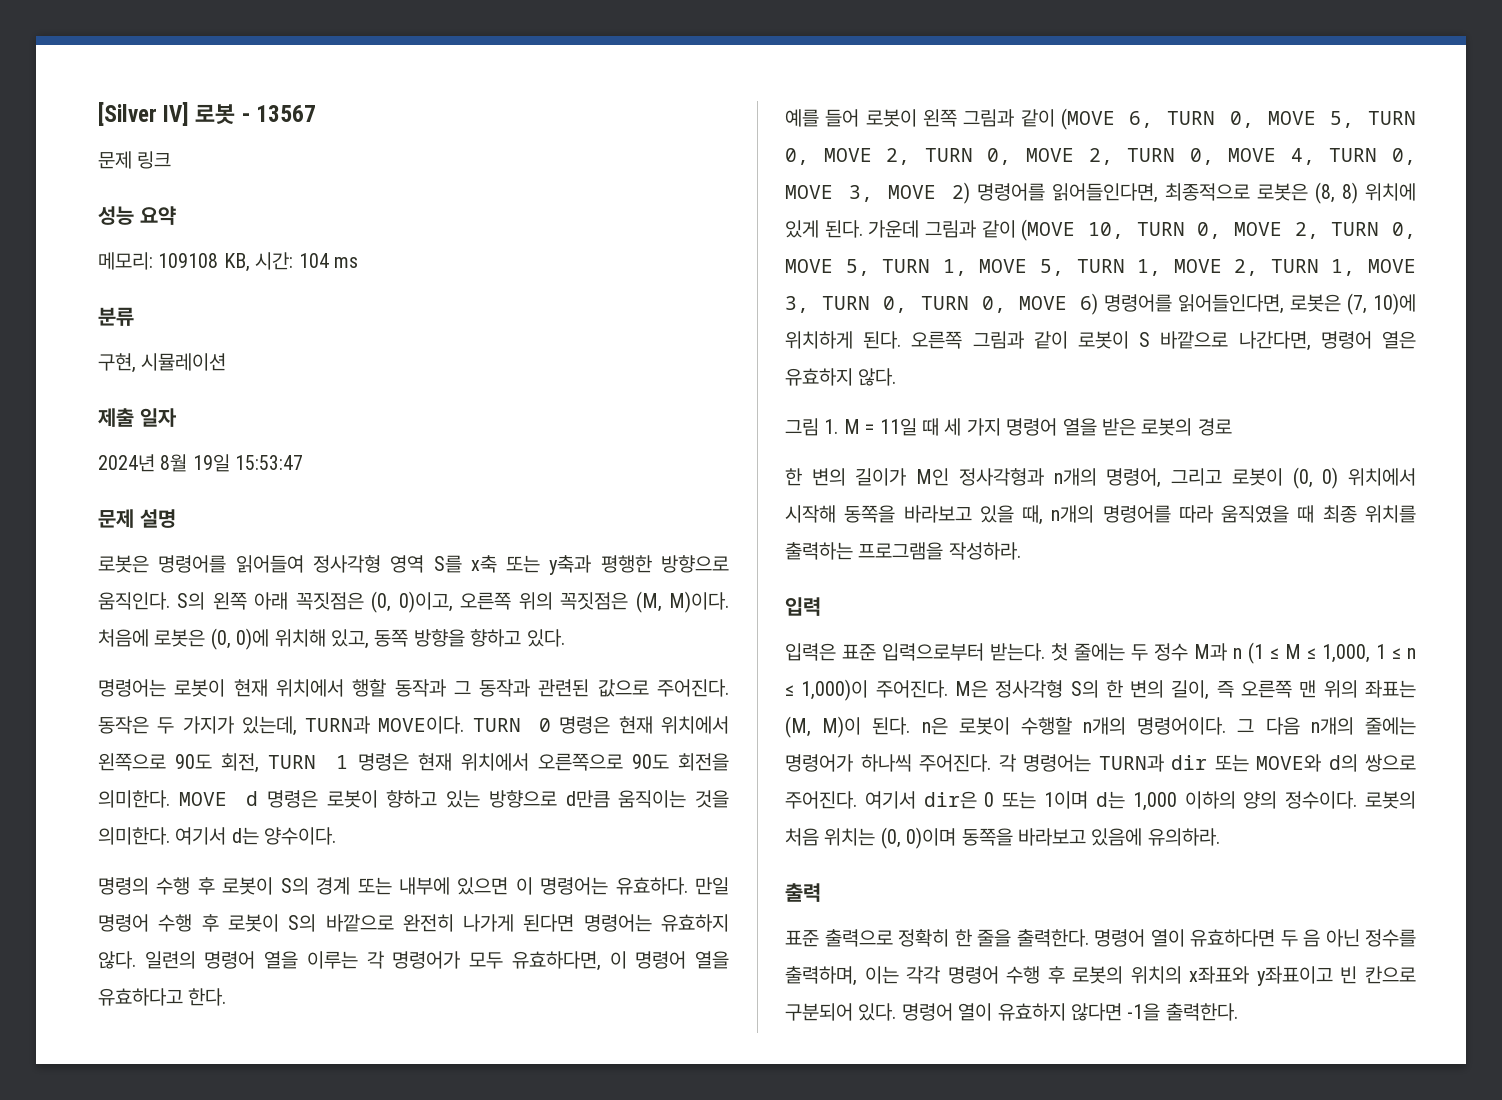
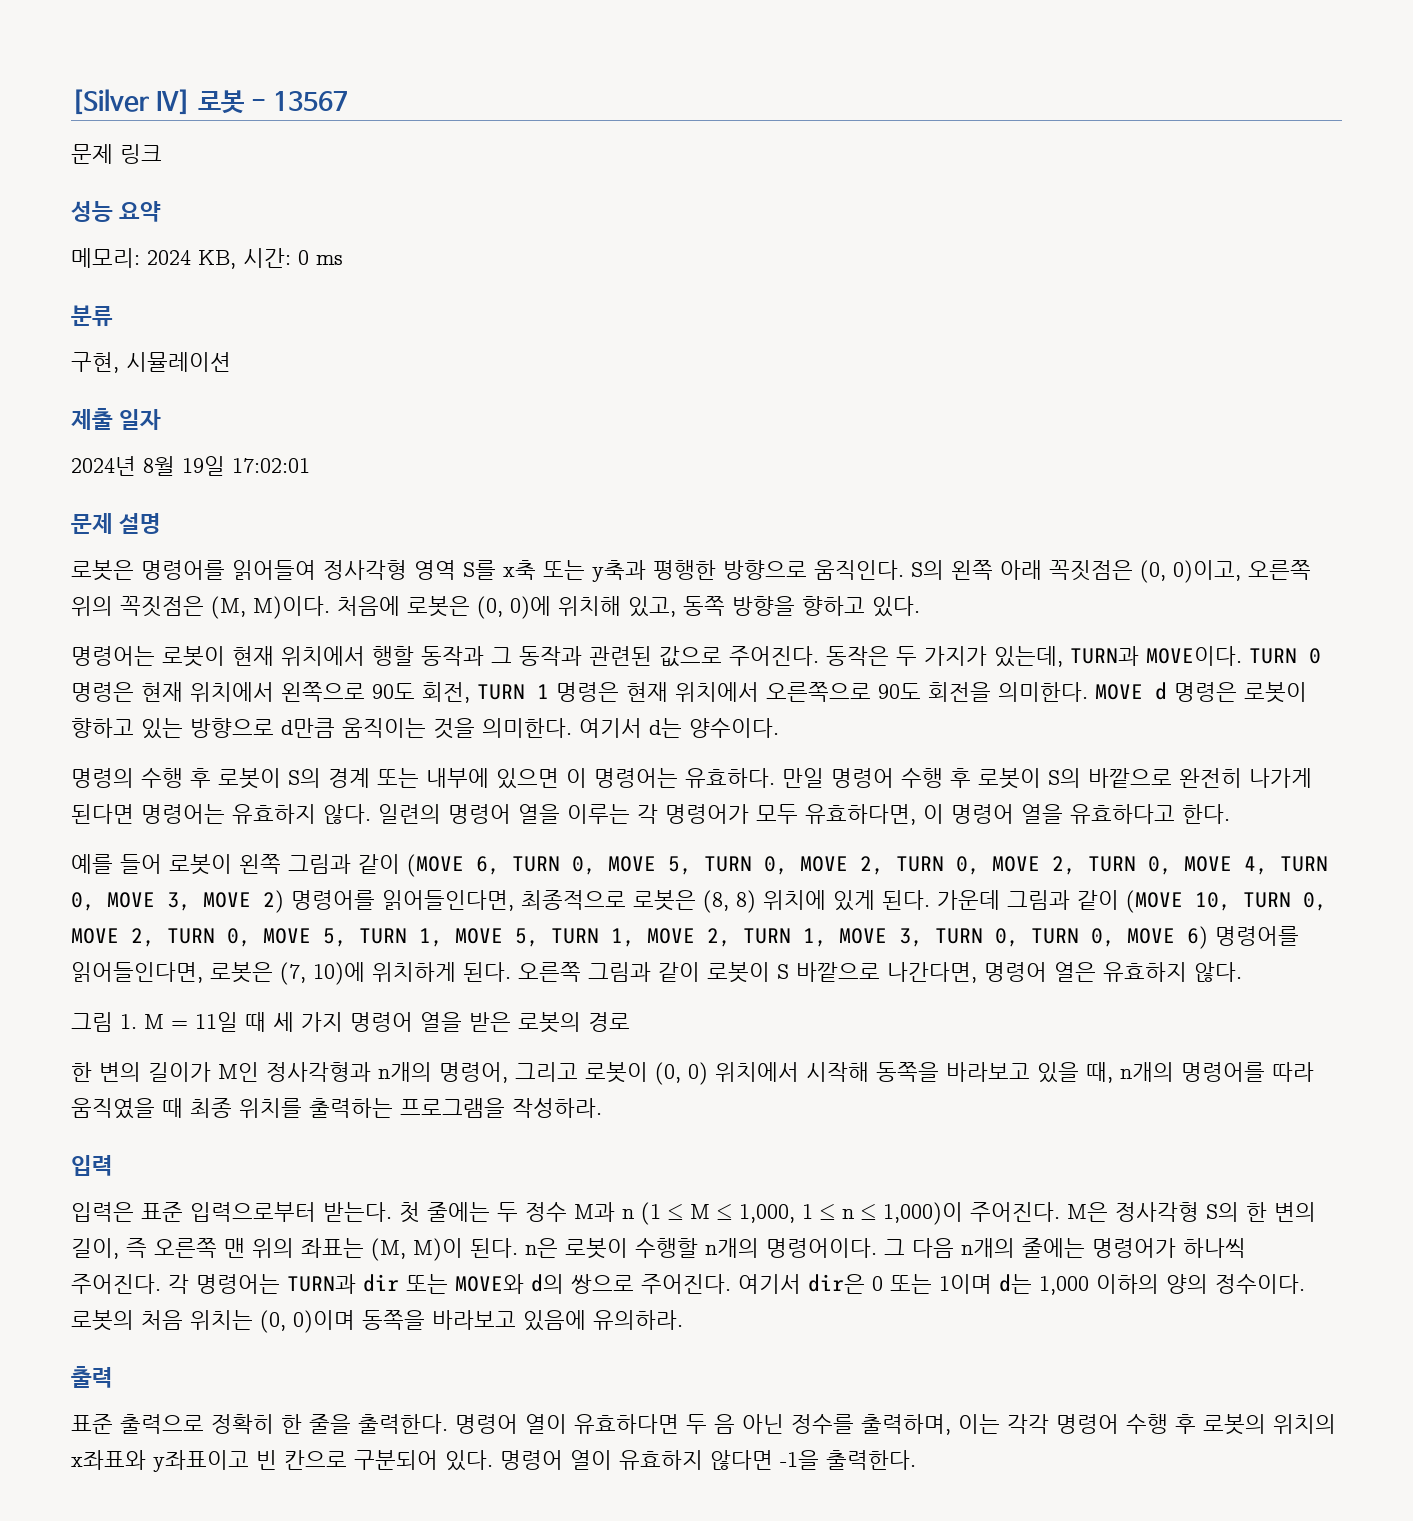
- 메모리: 109108 KB, 시간: 104 ms
+ 메모리: 2024 KB, 시간: 0 ms
- 2024년 8월 19일 15:53:47
+ 2024년 8월 19일 17:02:01

